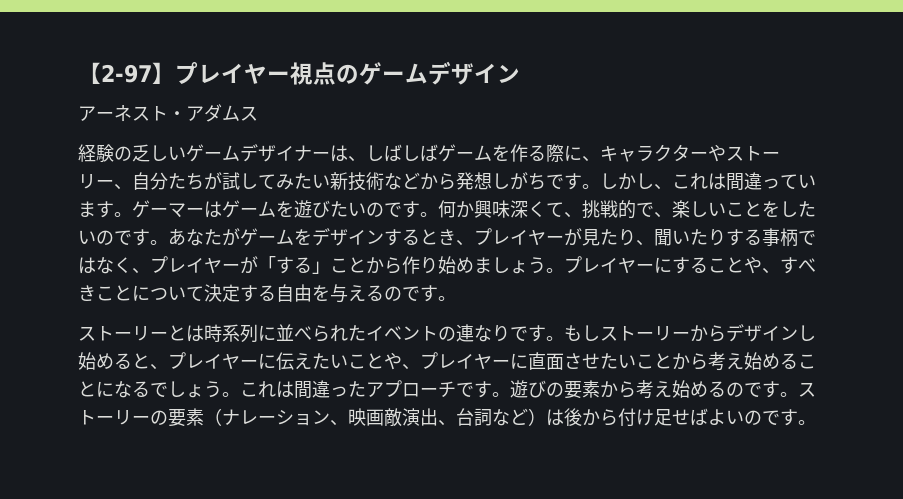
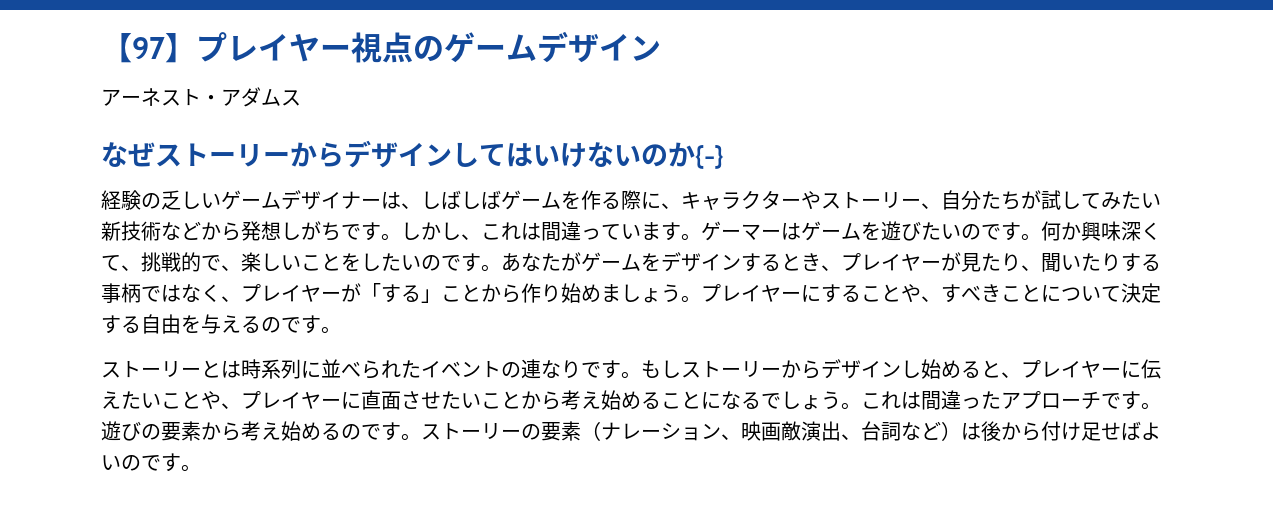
- 【2-97】プレイヤー視点のゲームデザイン
+ 【97】プレイヤー視点のゲームデザイン
+ なぜストーリーからデザインしてはいけないのか{-}

